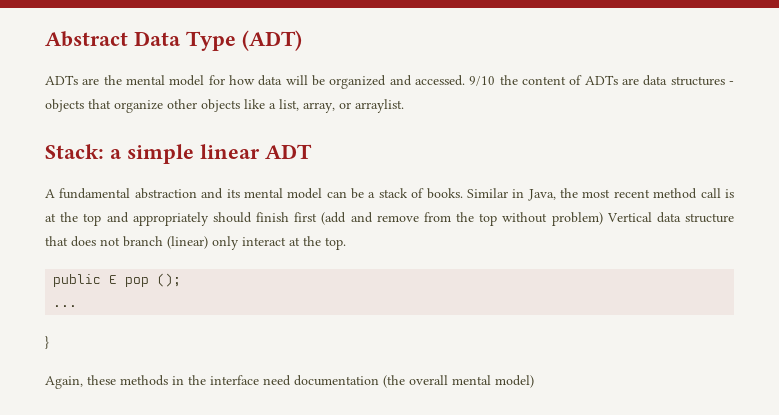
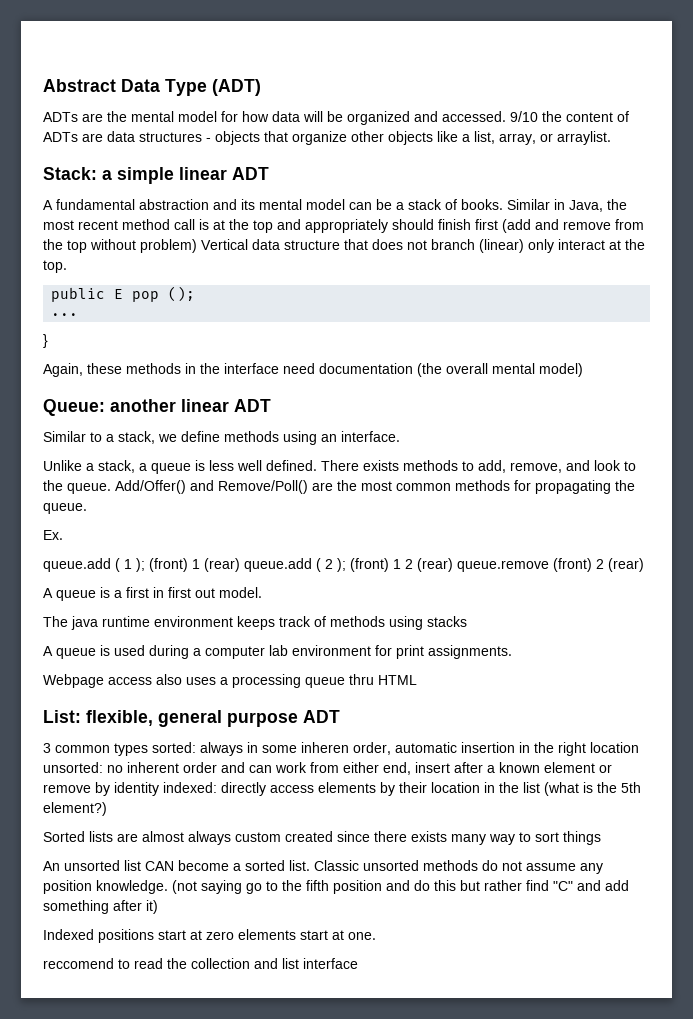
+ Queue: another linear ADT
+ Similar to a stack, we define methods using an interface.
+ Unlike a stack, a queue is less well defined. There exists methods to add, remove, and look to the queue. Add/Offer() and Remove/Poll() are the most common methods for propagating the queue.
+ Ex.
+ queue.add ( 1 ); (front) 1 (rear) queue.add ( 2 ); (front) 1 2 (rear) queue.remove (front) 2 (rear)
+ A queue is a first in first out model.
+ The java runtime environment keeps track of methods using stacks
+ A queue is used during a computer lab environment for print assignments.
+ Webpage access also uses a processing queue thru HTML
+ List: flexible, general purpose ADT
+ 3 common types sorted: always in some inheren order, automatic insertion in the right location unsorted: no inherent order and can work from either end, insert after a known element or remove by identity indexed: directly access elements by their location in the list (what is the 5th element?)
+ Sorted lists are almost always custom created since there exists many way to sort things
+ An unsorted list CAN become a sorted list. Classic unsorted methods do not assume any position knowledge. (not saying go to the fifth position and do this but rather find "C" and add something after it)
+ Indexed positions start at zero elements start at one.
+ reccomend to read the collection and list interface

